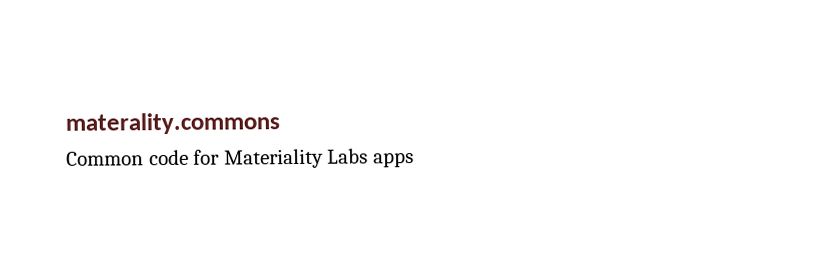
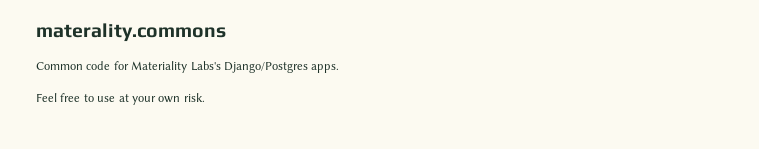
- Common code for Materiality Labs apps
+ Common code for Materiality Labs's Django/Postgres apps.
+ Feel free to use at your own risk.

